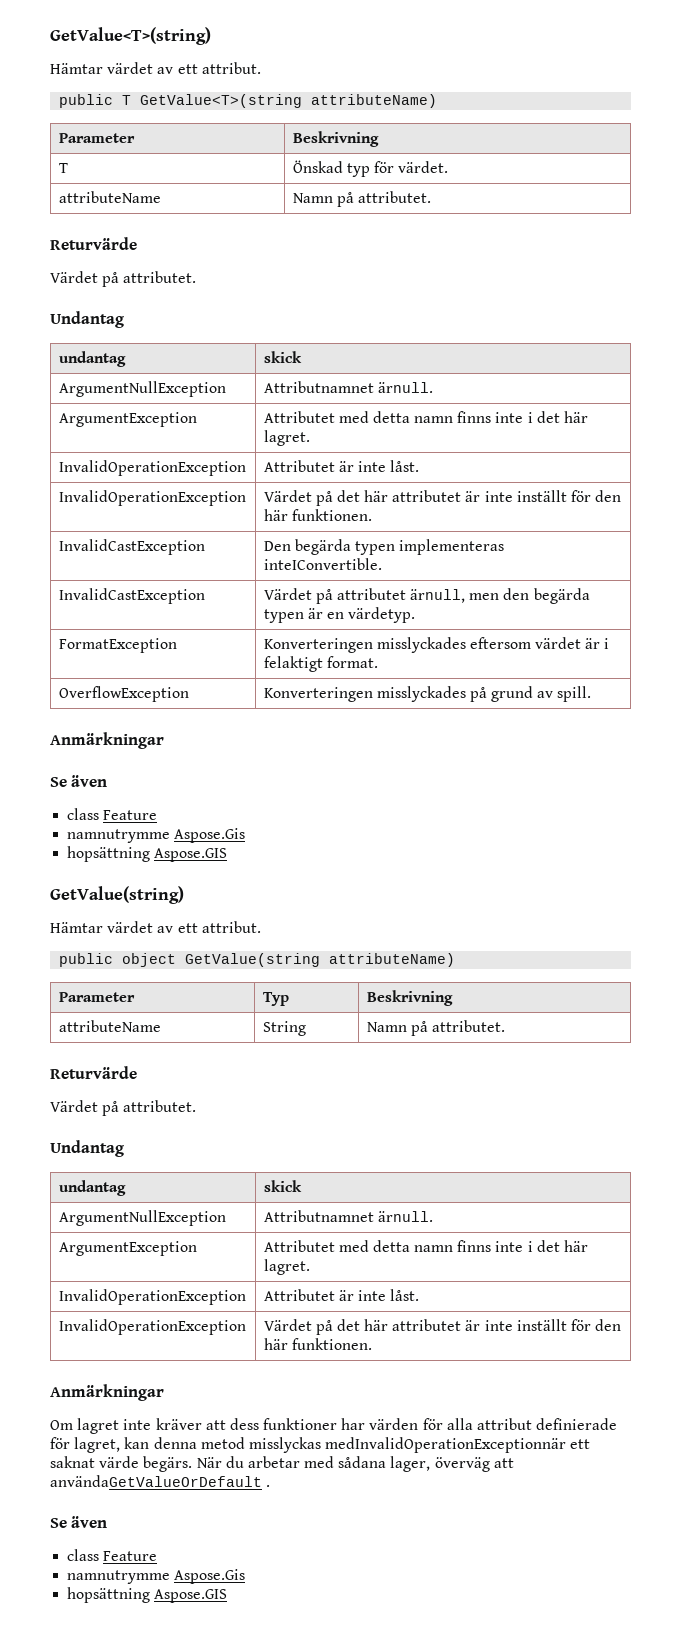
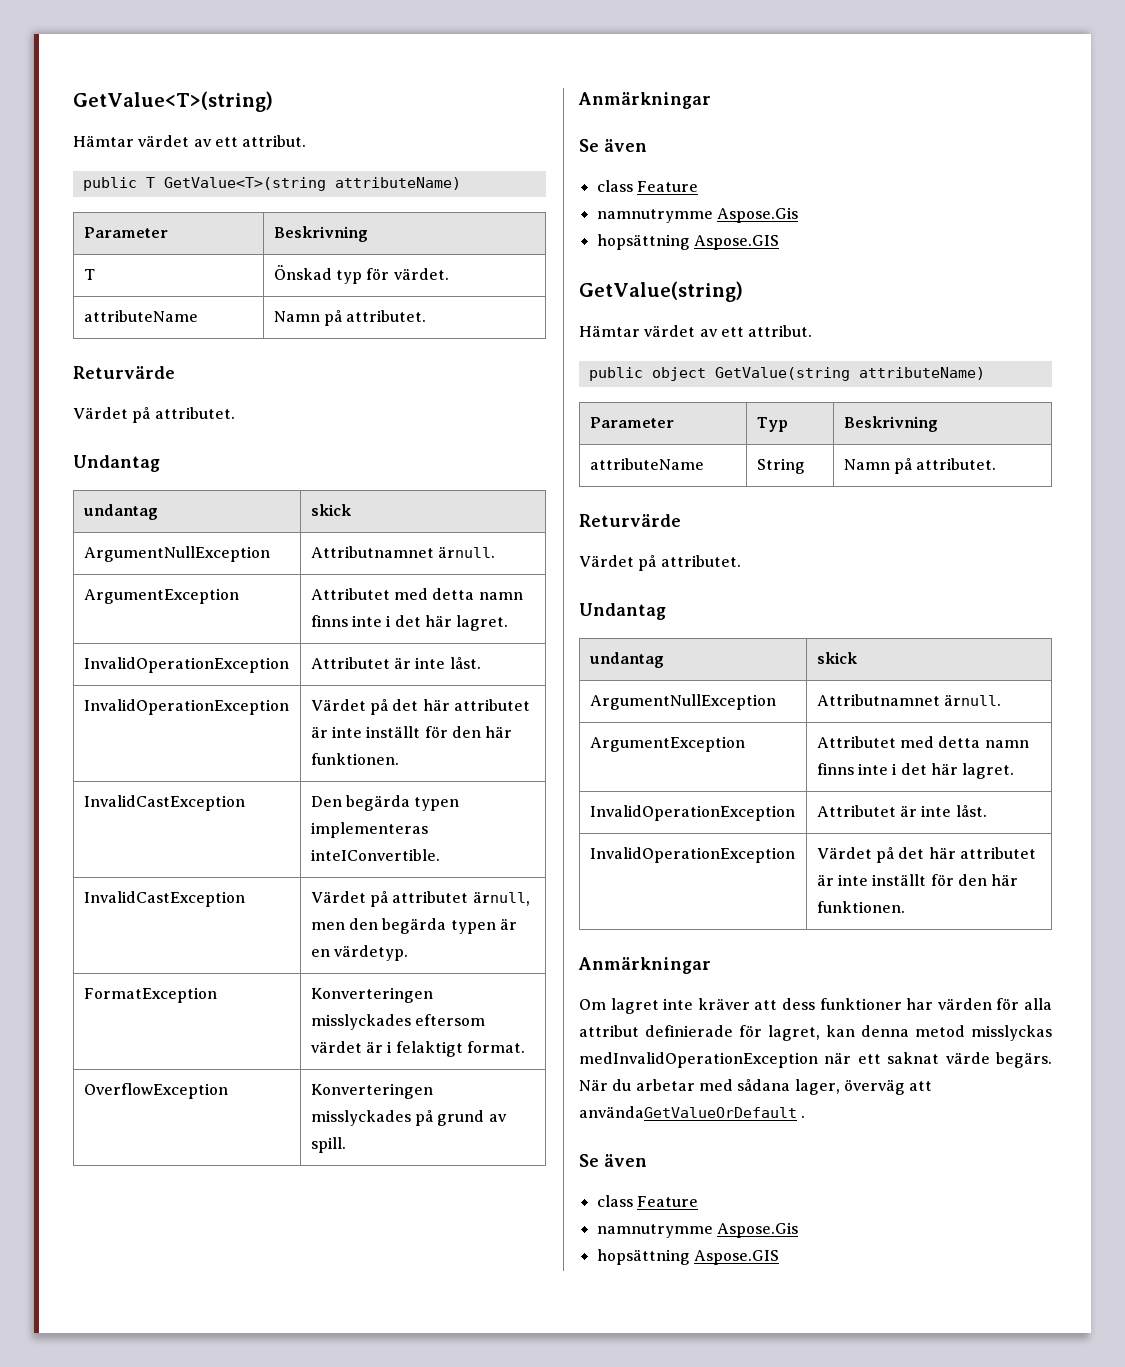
- Om lagret inte kräver att dess funktioner har värden för alla attribut definierade för lagret, kan denna metod misslyckas medInvalidOperationExceptionnär ett saknat värde begärs.
+ Om lagret inte kräver att dess funktioner har värden för alla attribut definierade för lagret, kan denna metod misslyckas medInvalidOperationException när ett saknat värde begärs.

